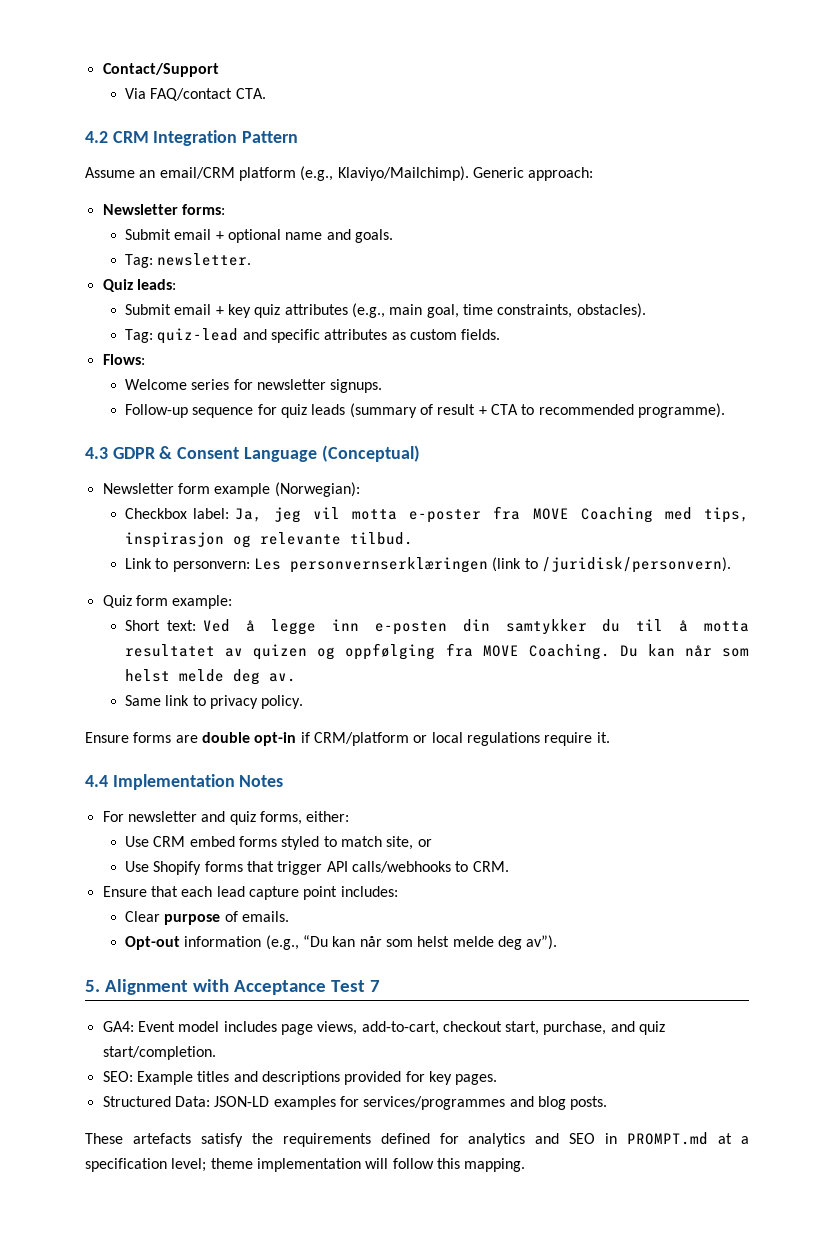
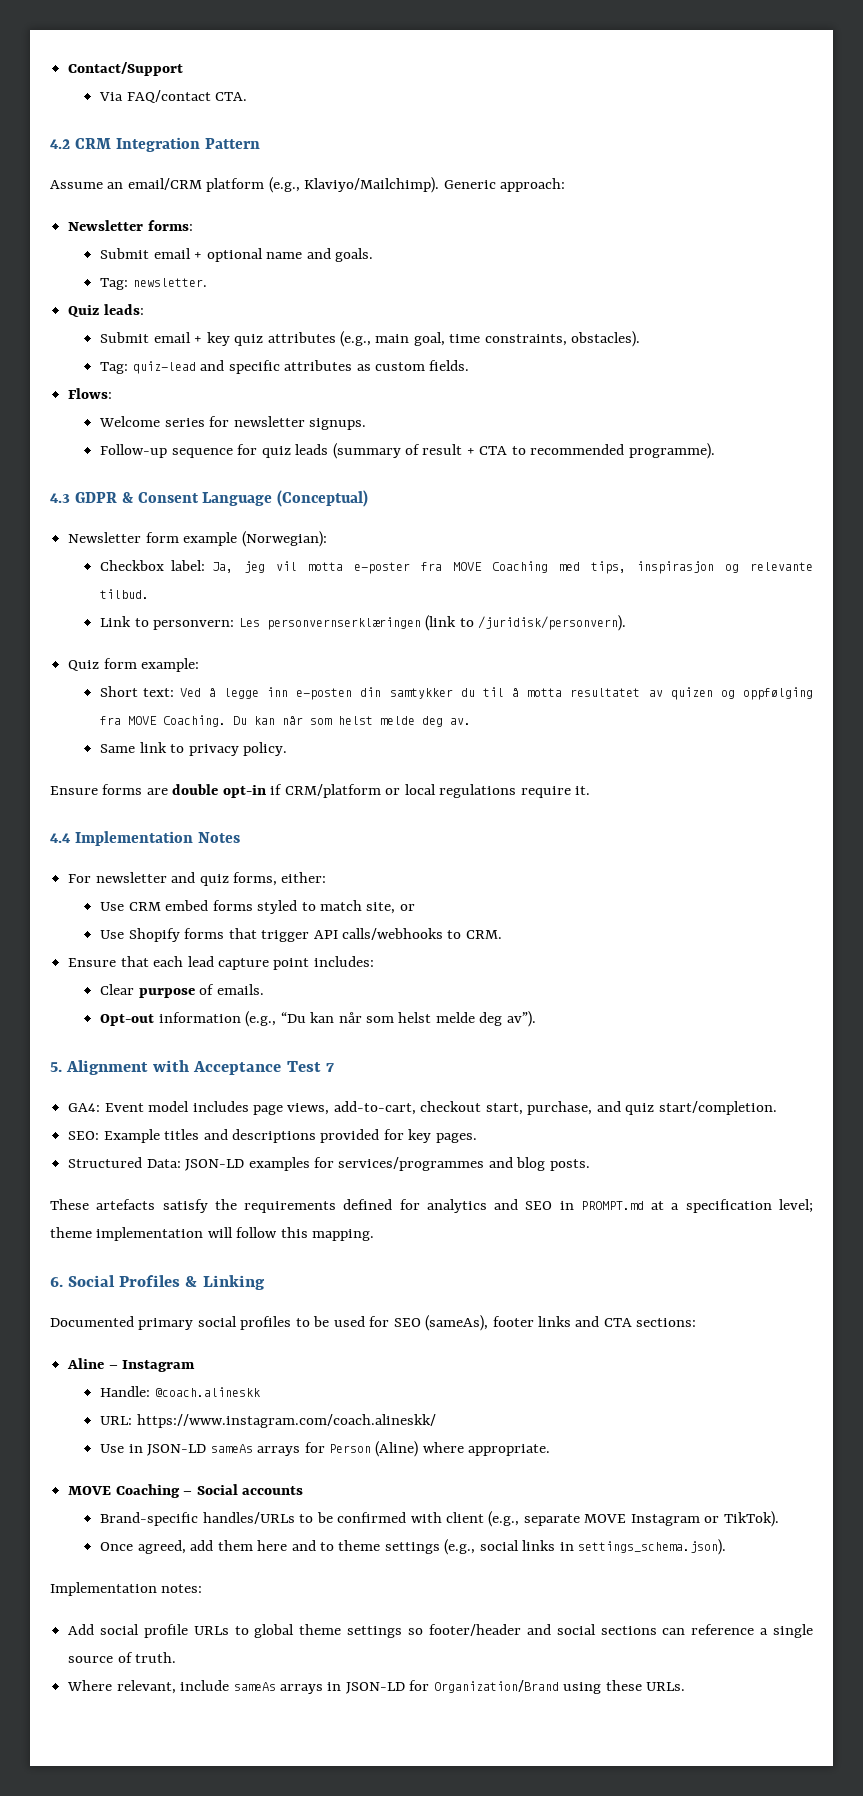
+ 6. Social Profiles & Linking
+ Documented primary social profiles to be used for SEO (sameAs), footer links and CTA sections:
+ Aline – Instagram
+ Handle: @coach.alineskk
+ URL: https://www.instagram.com/coach.alineskk/
+ Use in JSON-LD sameAs arrays for Person (Aline) where appropriate.
+ MOVE Coaching – Social accounts
+ Brand-specific handles/URLs to be confirmed with client (e.g., separate MOVE Instagram or TikTok).
+ Once agreed, add them here and to theme settings (e.g., social links in settings_schema.json).
+ Implementation notes:
+ Add social profile URLs to global theme settings so footer/header and social sections can reference a single source of truth.
+ Where relevant, include sameAs arrays in JSON-LD for Organization/Brand using these URLs.

